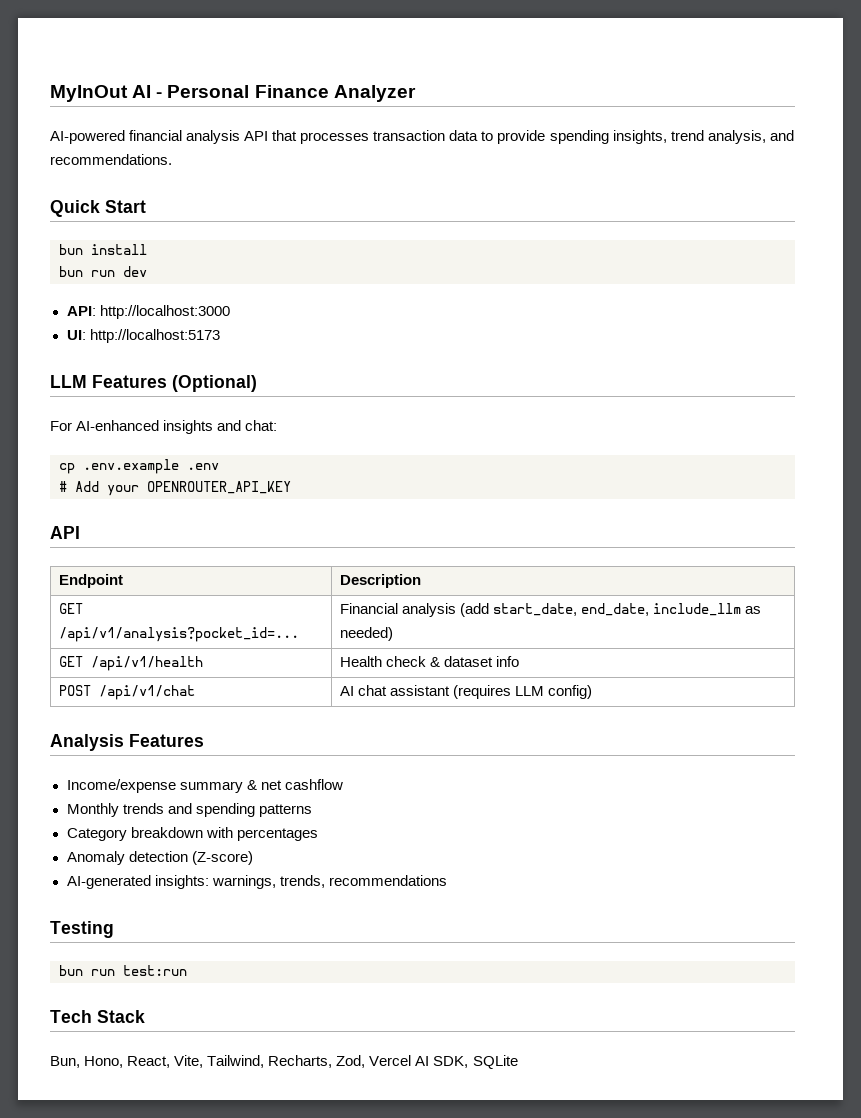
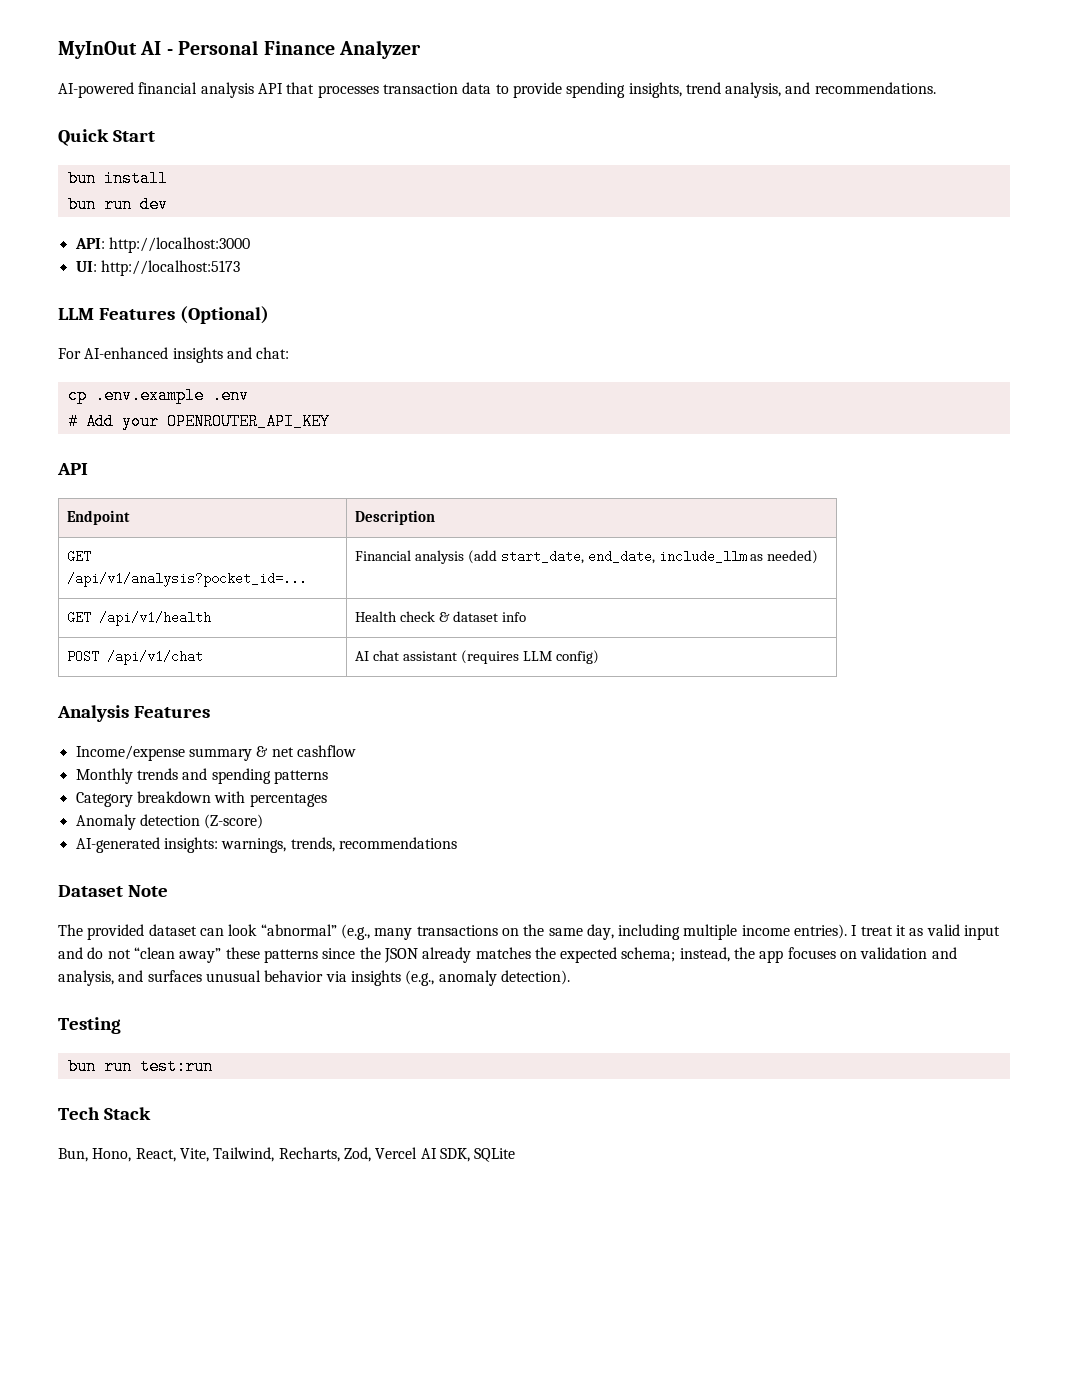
+ Dataset Note
+ The provided dataset can look “abnormal” (e.g., many transactions on the same day, including multiple income entries). I treat it as valid input and do not “clean away” these patterns since the JSON already matches the expected schema; instead, the app focuses on validation and analysis, and surfaces unusual behavior via insights (e.g., anomaly detection).

